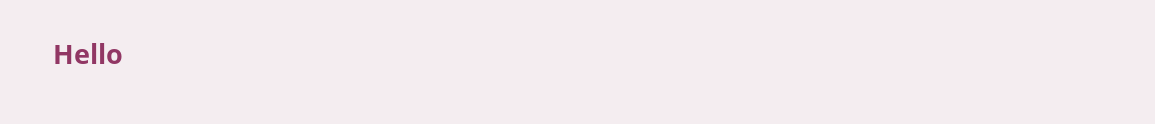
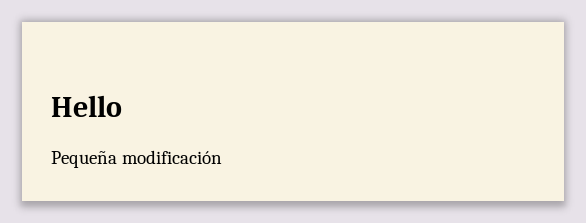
+ Pequeña modificación

